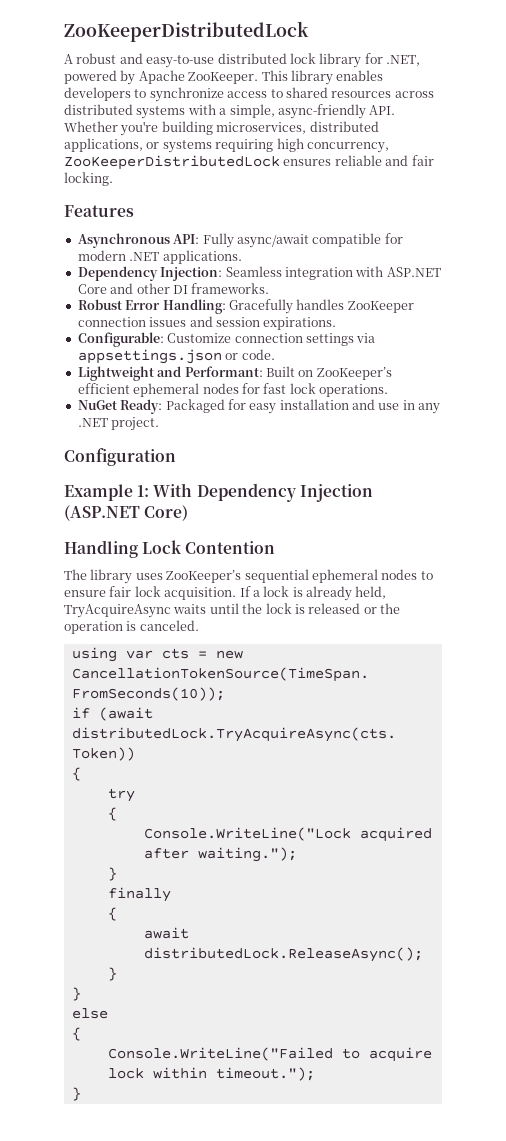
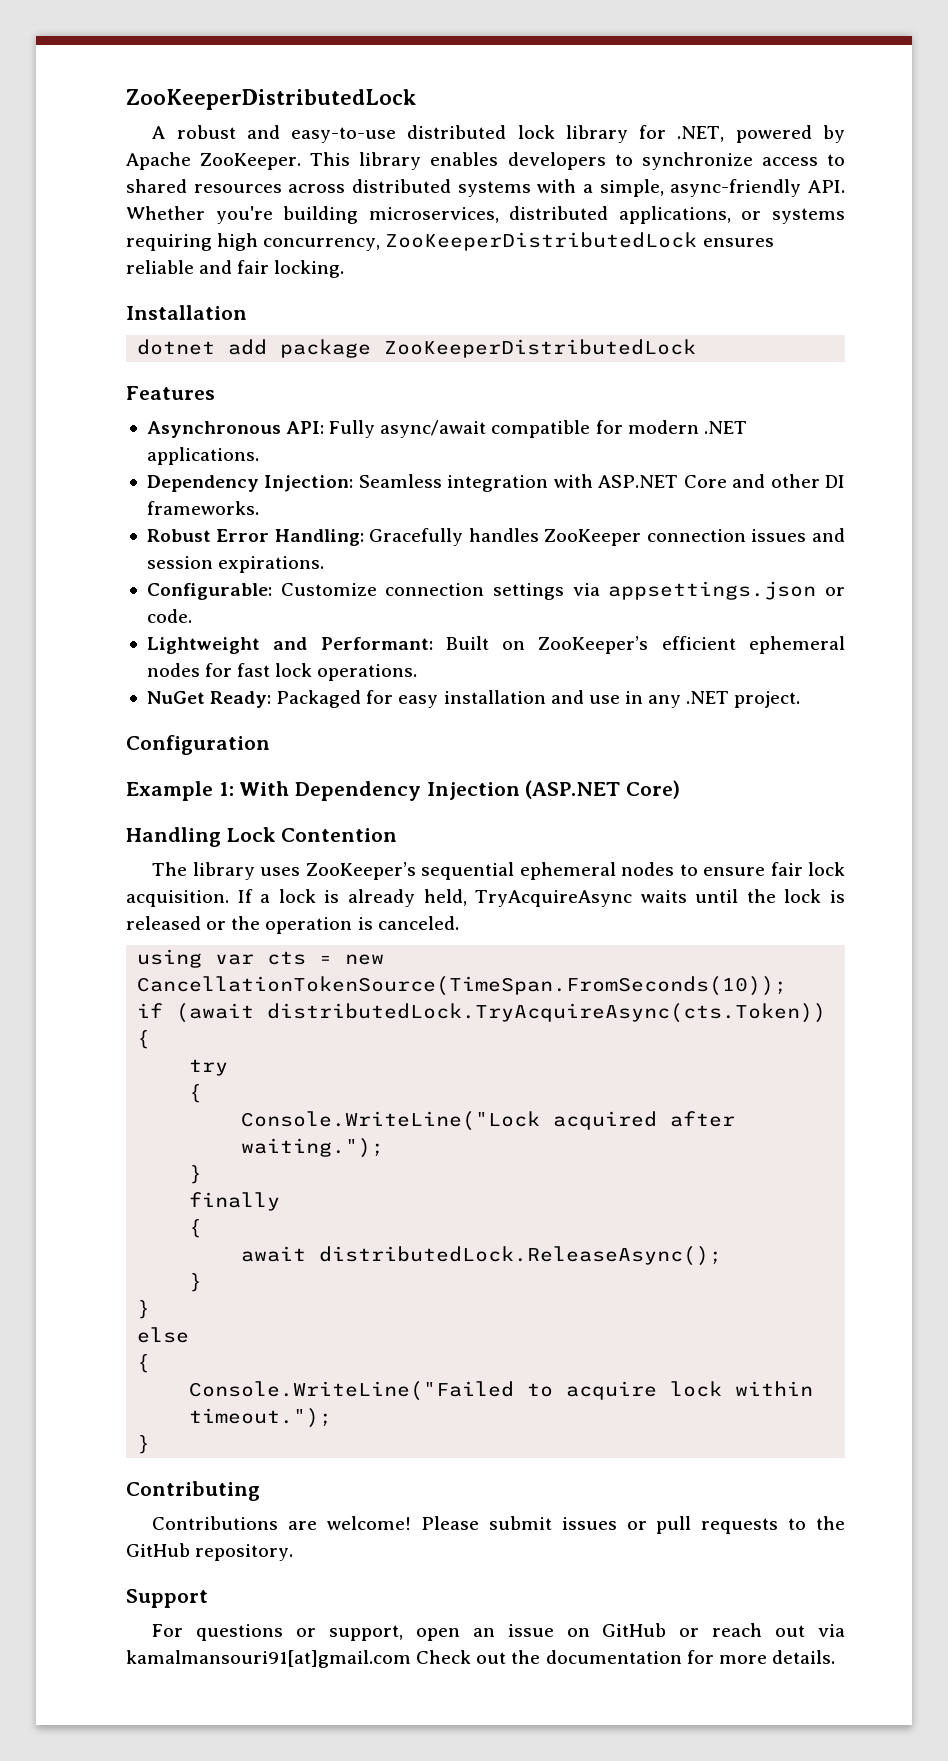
+ Installation
+ dotnet add package ZooKeeperDistributedLock
+ Contributing
+ Contributions are welcome! Please submit issues or pull requests to the GitHub repository.
+ Support
+ For questions or support, open an issue on GitHub or reach out via kamalmansouri91[at]gmail.com Check out the documentation for more details.

